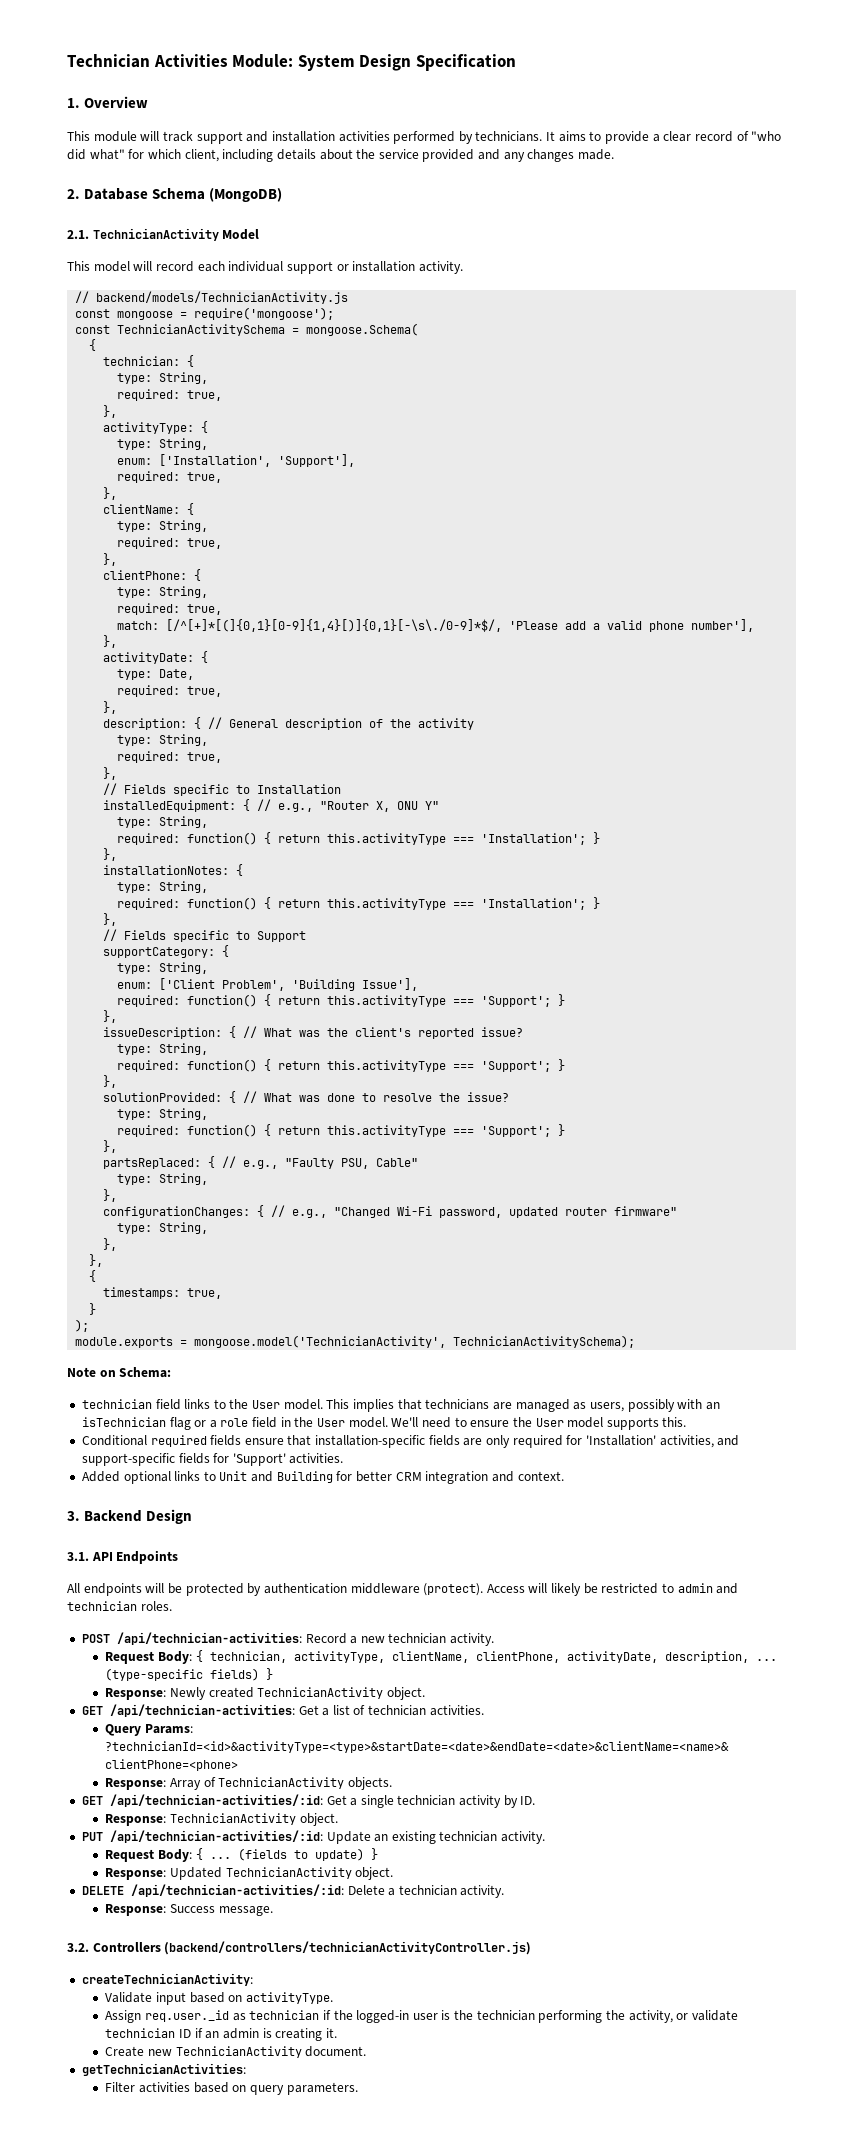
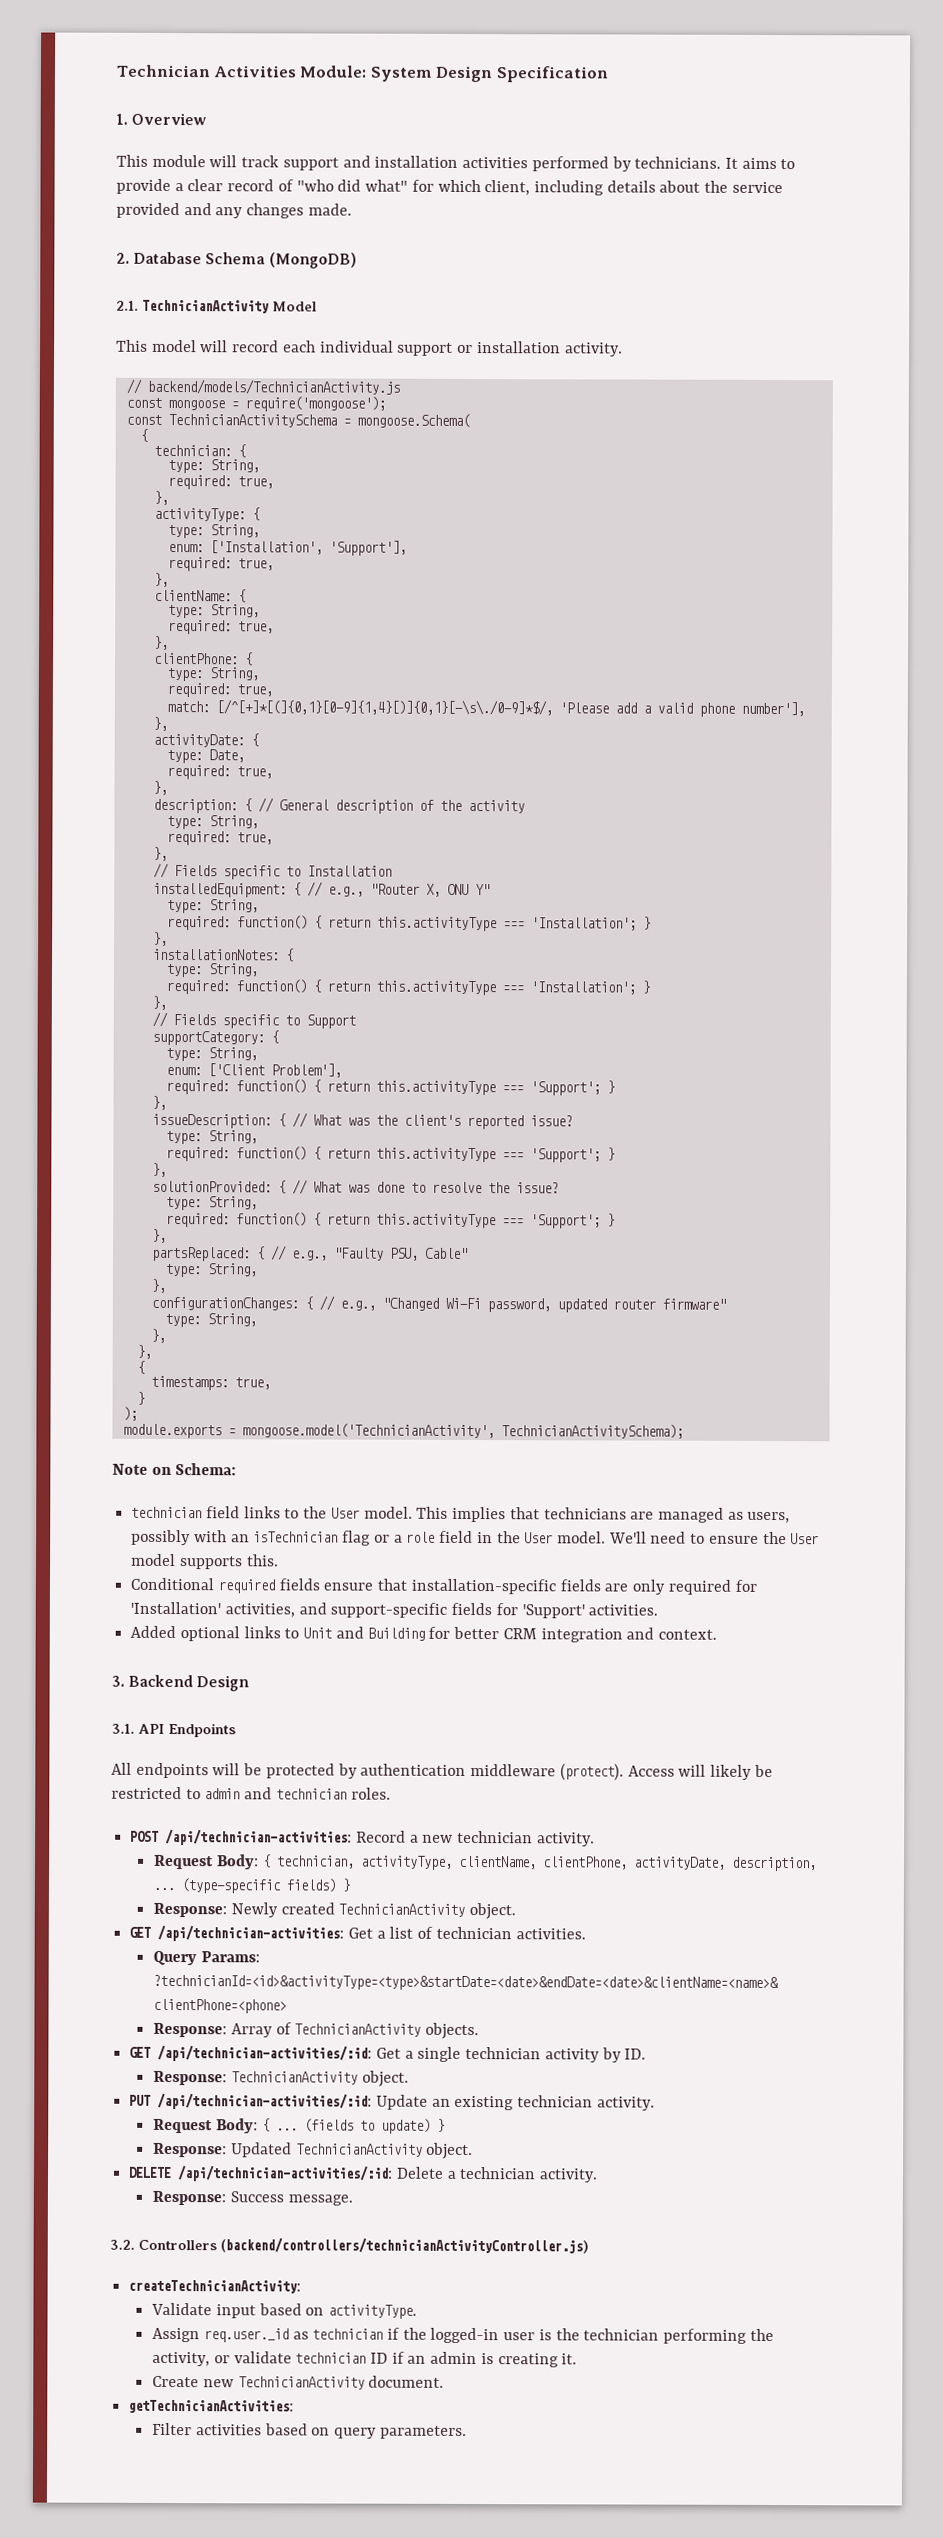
- enum: ['Client Problem', 'Building Issue'],
+ enum: ['Client Problem'],

